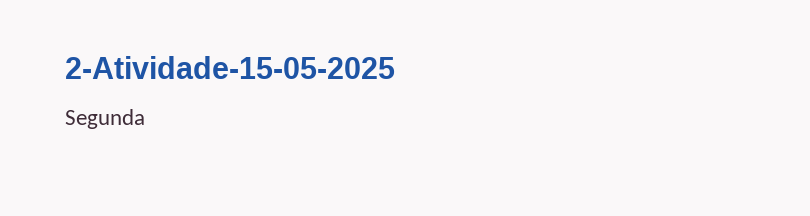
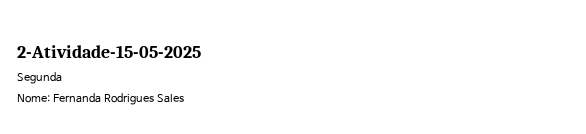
+ Nome: Fernanda Rodrigues Sales

